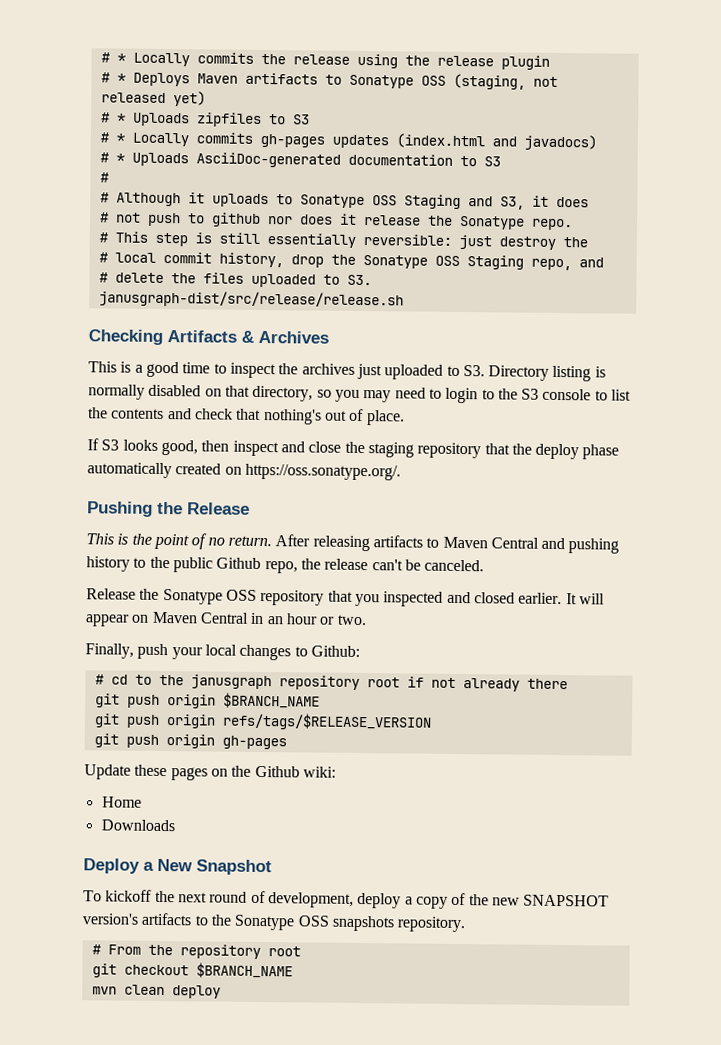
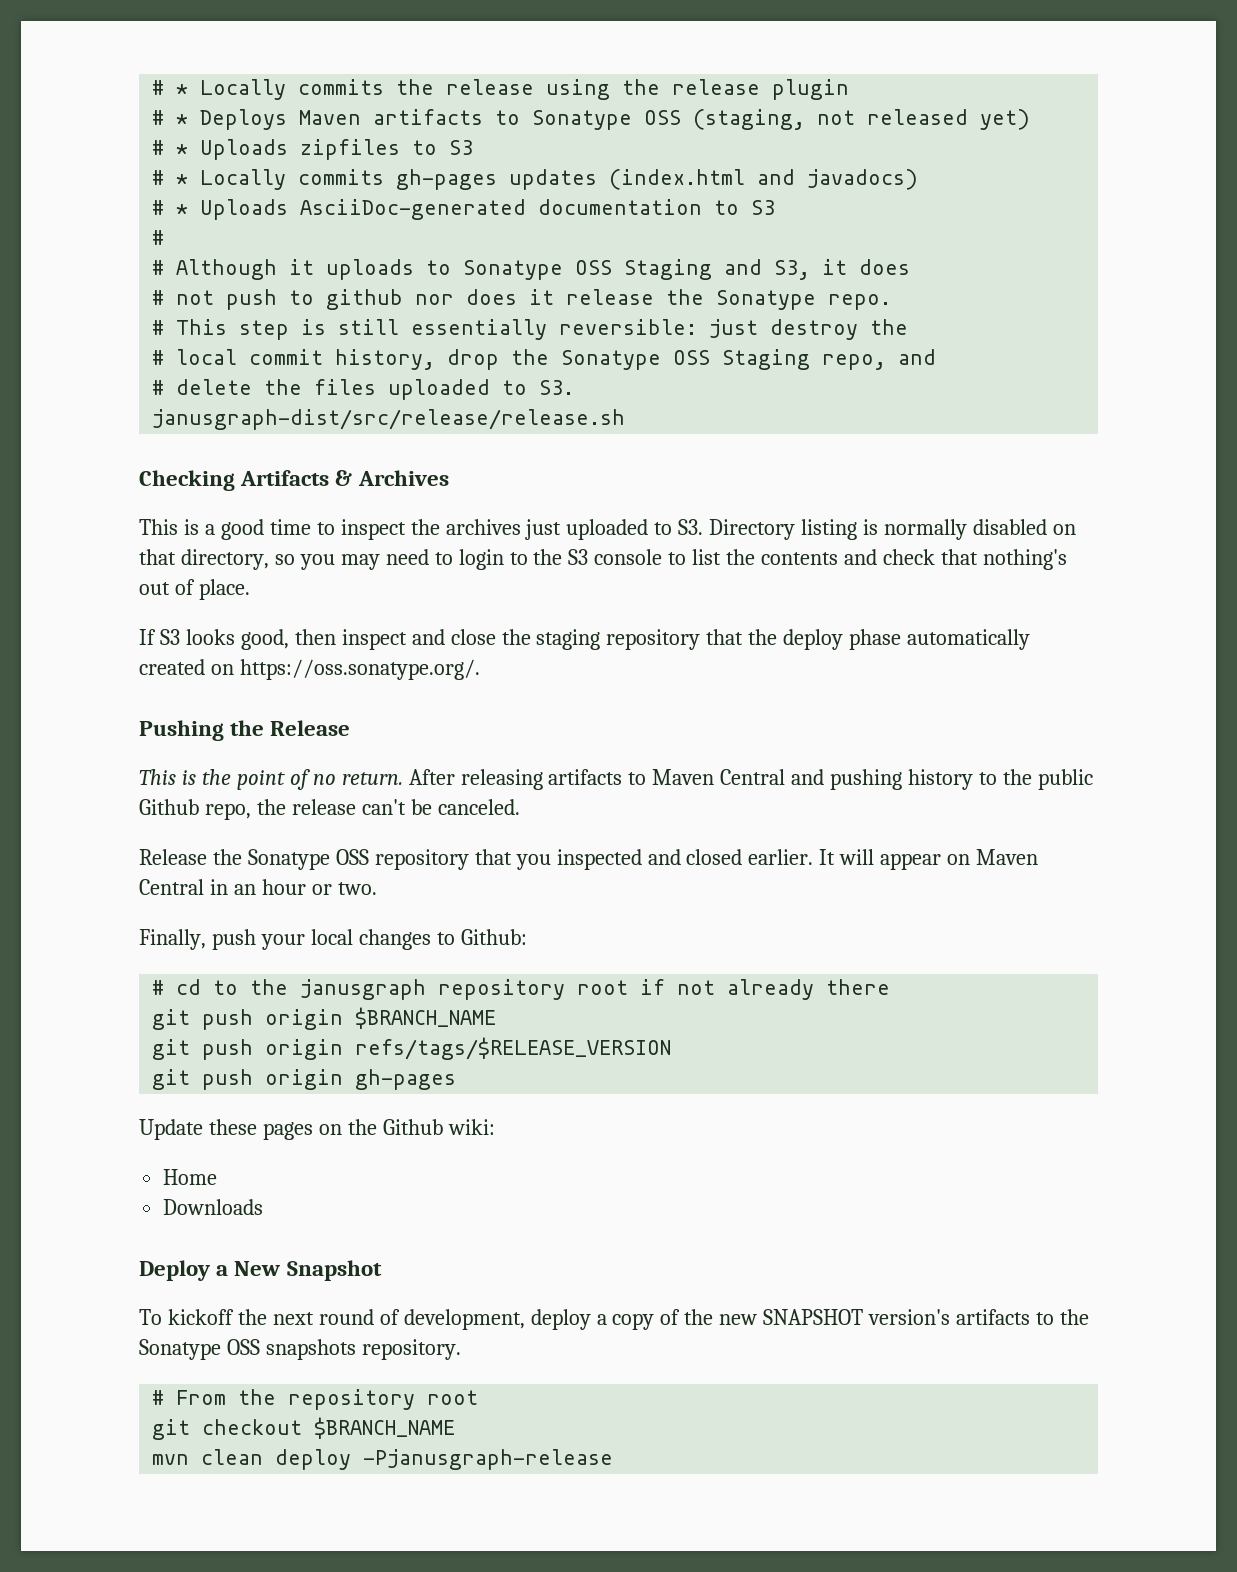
- mvn clean deploy
+ mvn clean deploy -Pjanusgraph-release

